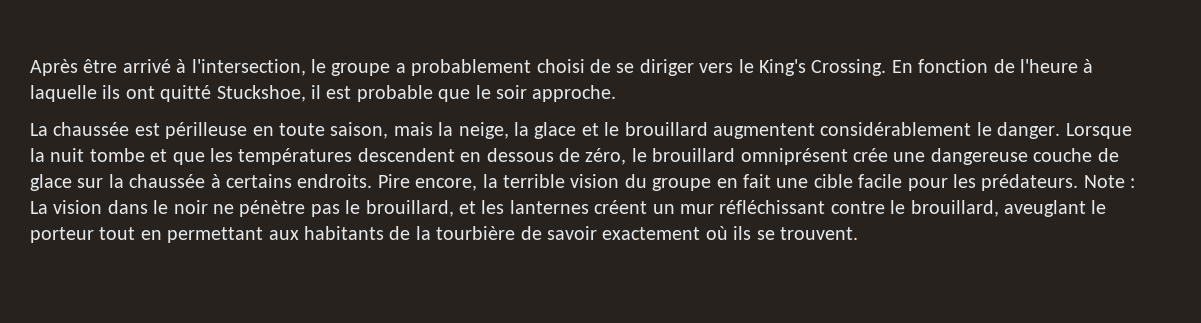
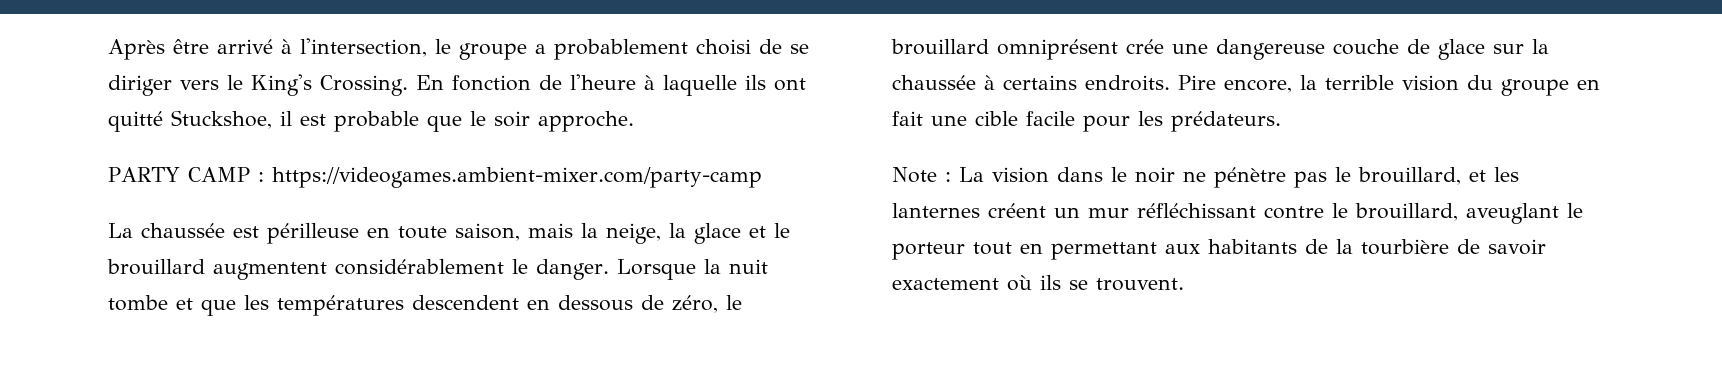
+ PARTY CAMP : https://videogames.ambient-mixer.com/party-camp
- Pire encore, la terrible vision du groupe en fait une cible facile pour les prédateurs. Note : La vision dans le noir ne pénètre pas le brouillard, et les lanternes créent un mur réfléchissant contre le brouillard, aveuglant le porteur tout en permettant aux habitants de la tourbière de savoir exactement où ils se trouvent.
+ Pire encore, la terrible vision du groupe en fait une cible facile pour les prédateurs.
+ Note : La vision dans le noir ne pénètre pas le brouillard, et les lanternes créent un mur réfléchissant contre le brouillard, aveuglant le porteur tout en permettant aux habitants de la tourbière de savoir exactement où ils se trouvent.

